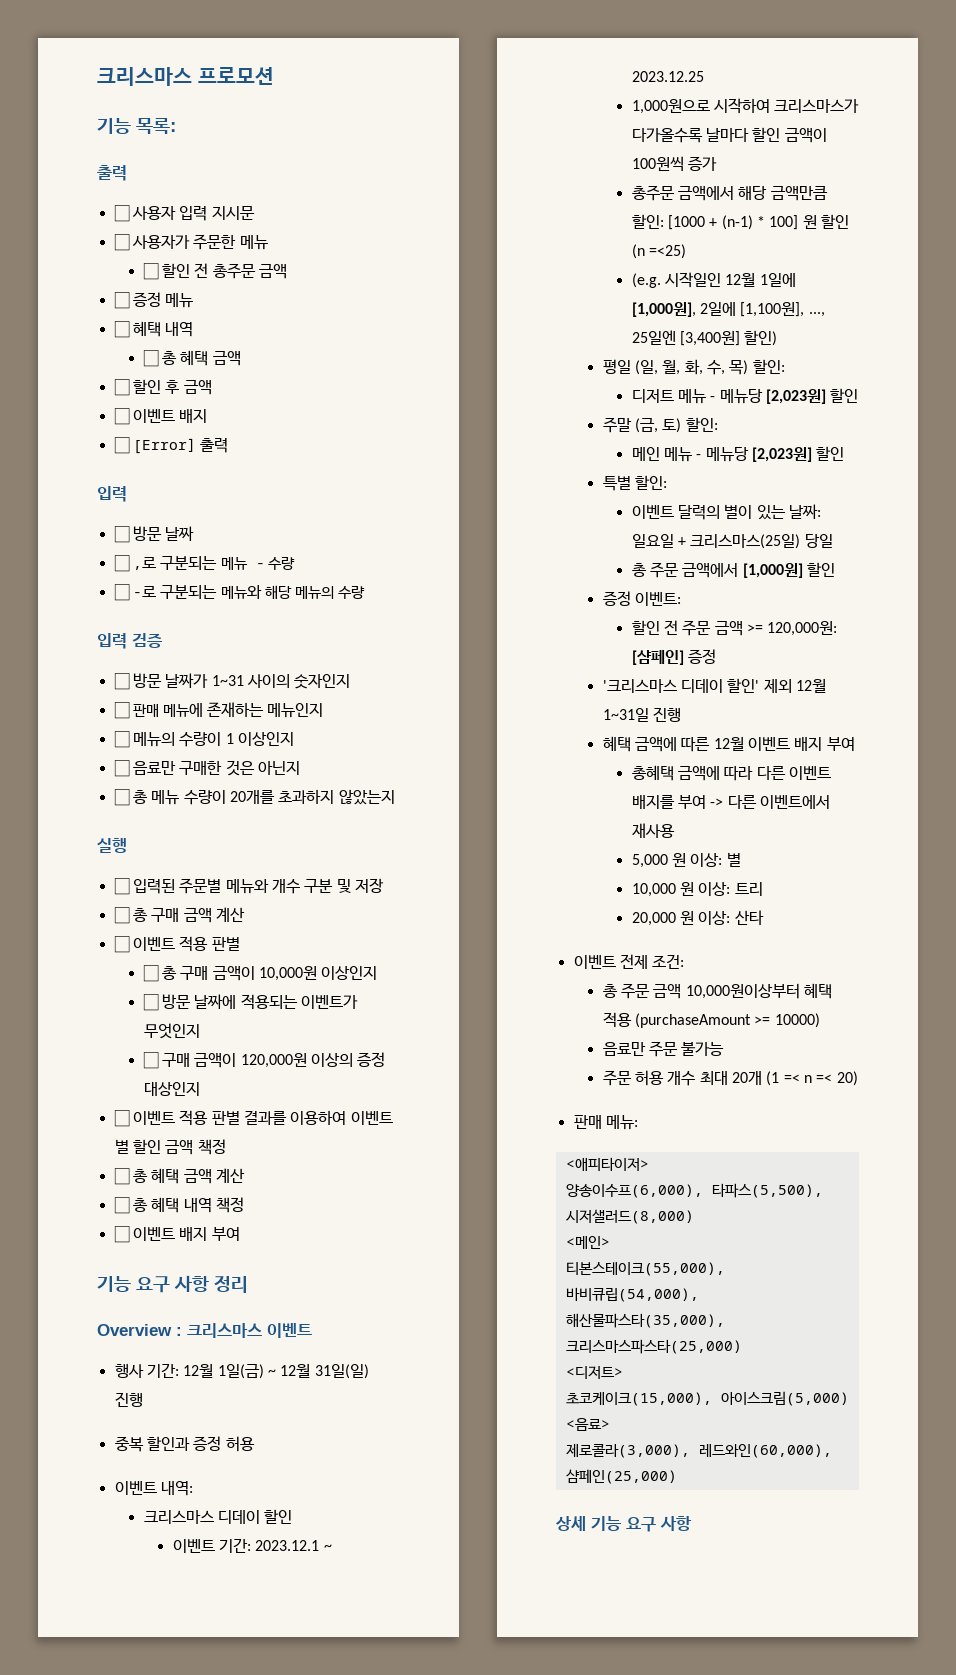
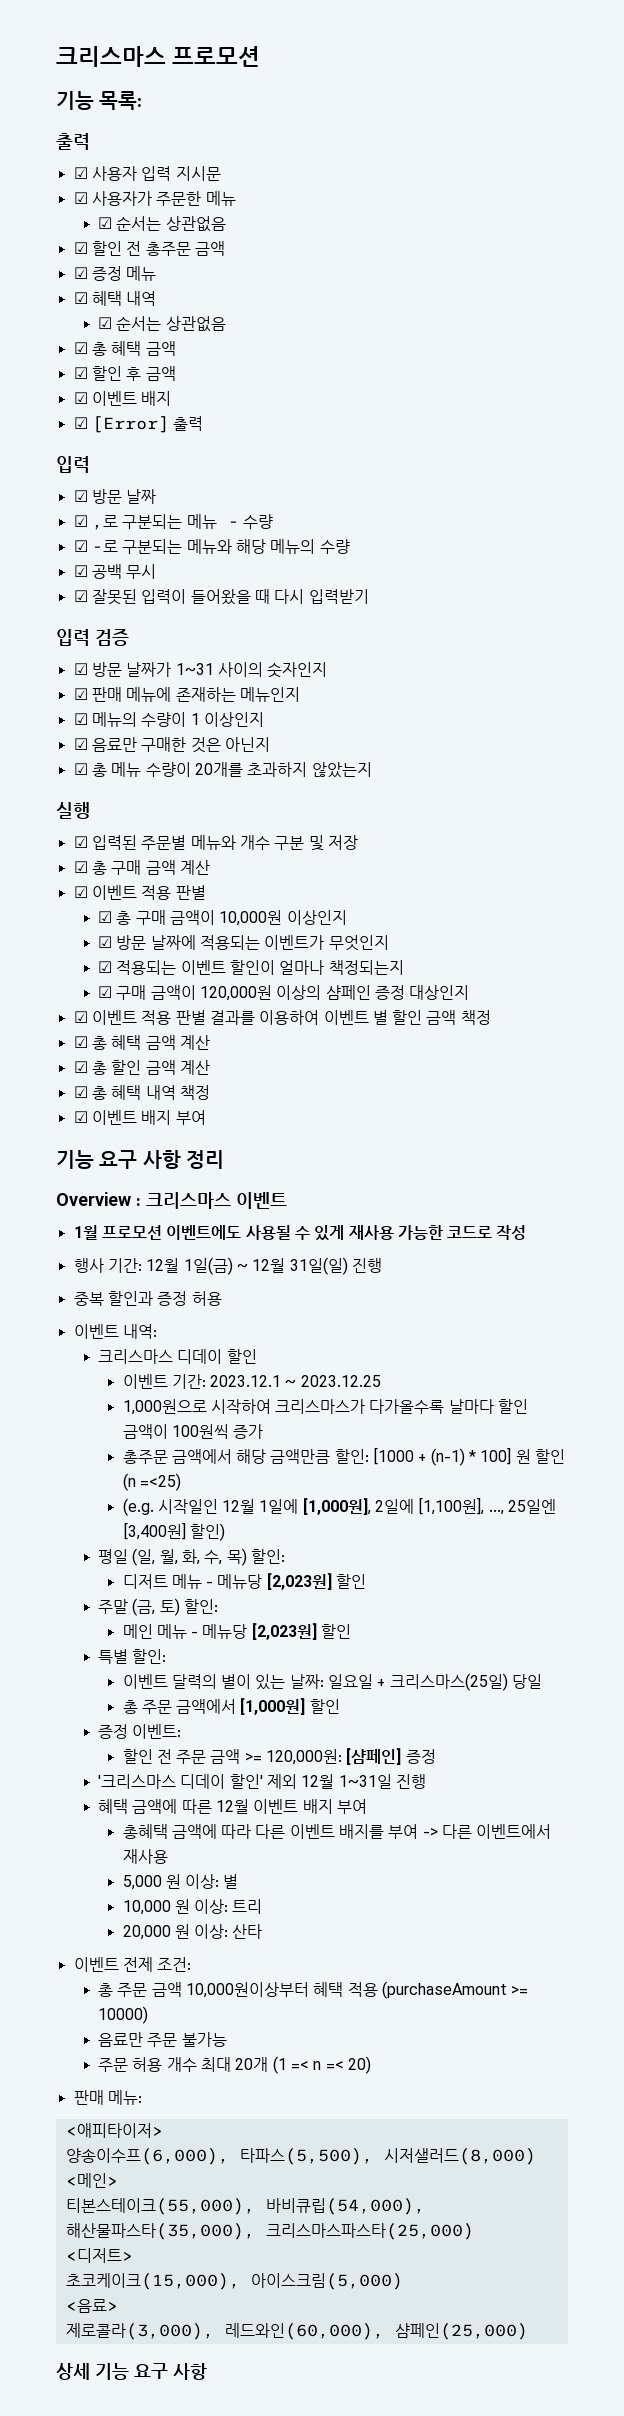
- ☐ 사용자 입력 지시문
+ ☑ 사용자 입력 지시문
- ☐ 사용자가 주문한 메뉴
- ☐ 할인 전 총주문 금액
+ ☑ 사용자가 주문한 메뉴
+ ☑ 순서는 상관없음
+ ☑ 할인 전 총주문 금액
- ☐ 증정 메뉴
+ ☑ 증정 메뉴
- ☐ 혜택 내역
- ☐ 총 혜택 금액
+ ☑ 혜택 내역
+ ☑ 순서는 상관없음
+ ☑ 총 혜택 금액
- ☐ 할인 후 금액
- ☐ 이벤트 배지
+ ☑ 할인 후 금액
+ ☑ 이벤트 배지
- ☐ [Error] 출력
+ ☑ [Error] 출력
- ☐ 방문 날짜
+ ☑ 방문 날짜
- ☐ ,로 구분되는 메뉴 - 수량
+ ☑ ,로 구분되는 메뉴 - 수량
- ☐ -로 구분되는 메뉴와 해당 메뉴의 수량
+ ☑ -로 구분되는 메뉴와 해당 메뉴의 수량
+ ☑ 공백 무시
+ ☑ 잘못된 입력이 들어왔을 때 다시 입력받기
- ☐ 방문 날짜가 1~31 사이의 숫자인지
+ ☑ 방문 날짜가 1~31 사이의 숫자인지
- ☐ 판매 메뉴에 존재하는 메뉴인지
+ ☑ 판매 메뉴에 존재하는 메뉴인지
- ☐ 메뉴의 수량이 1 이상인지
+ ☑ 메뉴의 수량이 1 이상인지
- ☐ 음료만 구매한 것은 아닌지
+ ☑ 음료만 구매한 것은 아닌지
- ☐ 총 메뉴 수량이 20개를 초과하지 않았는지
+ ☑ 총 메뉴 수량이 20개를 초과하지 않았는지
- ☐ 입력된 주문별 메뉴와 개수 구분 및 저장
+ ☑ 입력된 주문별 메뉴와 개수 구분 및 저장
- ☐ 총 구매 금액 계산
- ☐ 이벤트 적용 판별
+ ☑ 총 구매 금액 계산
+ ☑ 이벤트 적용 판별
- ☐ 총 구매 금액이 10,000원 이상인지
+ ☑ 총 구매 금액이 10,000원 이상인지
- ☐ 방문 날짜에 적용되는 이벤트가 무엇인지
+ ☑ 방문 날짜에 적용되는 이벤트가 무엇인지
- ☐ 구매 금액이 120,000원 이상의 증정 대상인지
+ ☑ 적용되는 이벤트 할인이 얼마나 책정되는지
+ ☑ 구매 금액이 120,000원 이상의 샴페인 증정 대상인지
- ☐ 이벤트 적용 판별 결과를 이용하여 이벤트 별 할인 금액 책정
+ ☑ 이벤트 적용 판별 결과를 이용하여 이벤트 별 할인 금액 책정
- ☐ 총 혜택 금액 계산
+ ☑ 총 혜택 금액 계산
- ☐ 총 혜택 내역 책정
+ ☑ 총 할인 금액 계산
+ ☑ 총 혜택 내역 책정
- ☐ 이벤트 배지 부여
+ ☑ 이벤트 배지 부여
+ 1월 프로모션 이벤트에도 사용될 수 있게 재사용 가능한 코드로 작성

